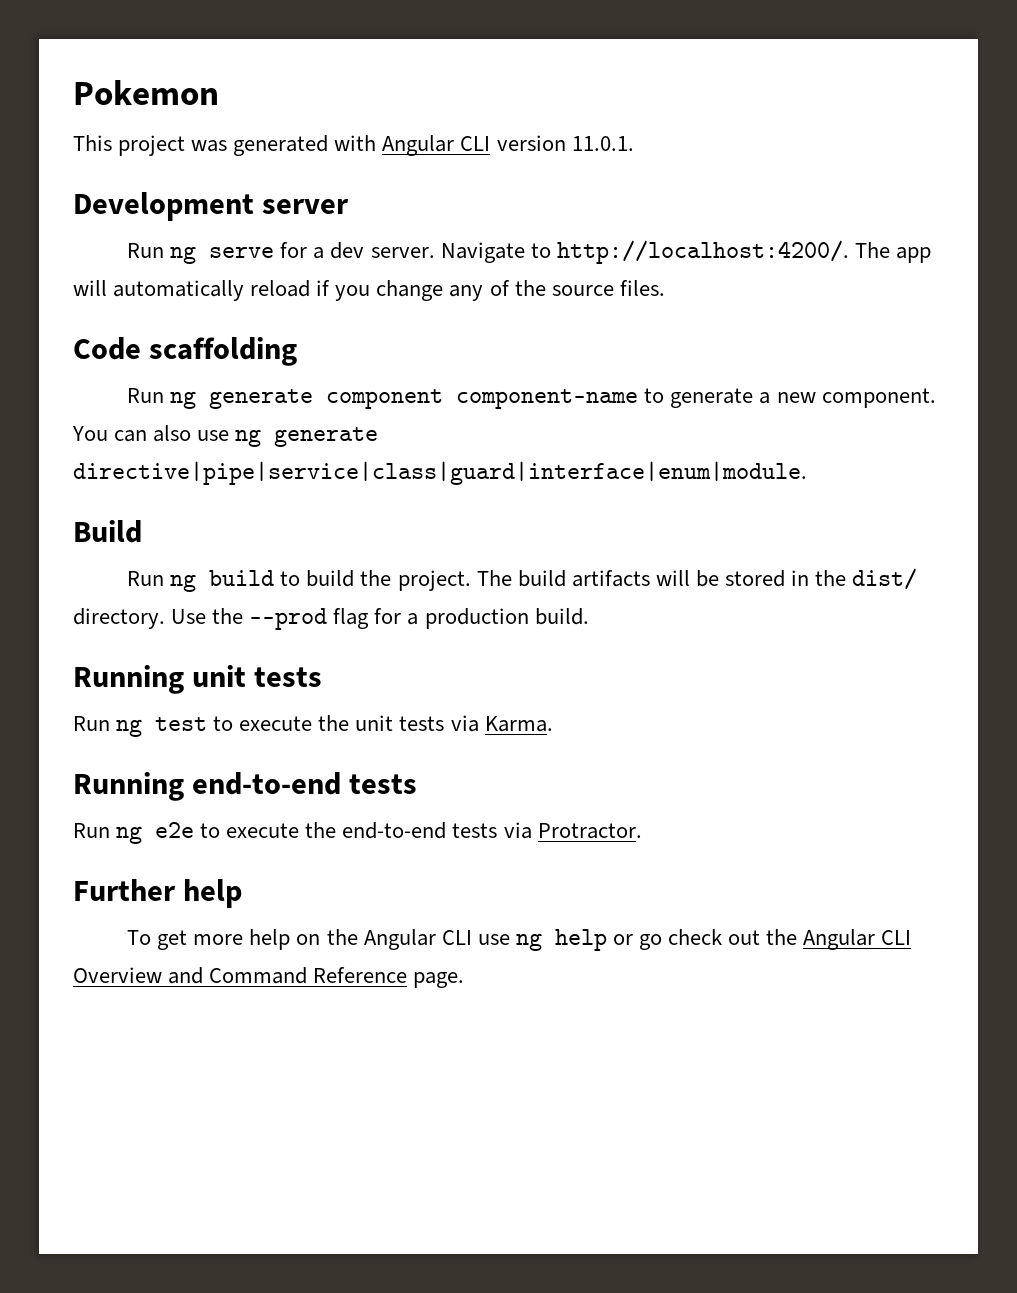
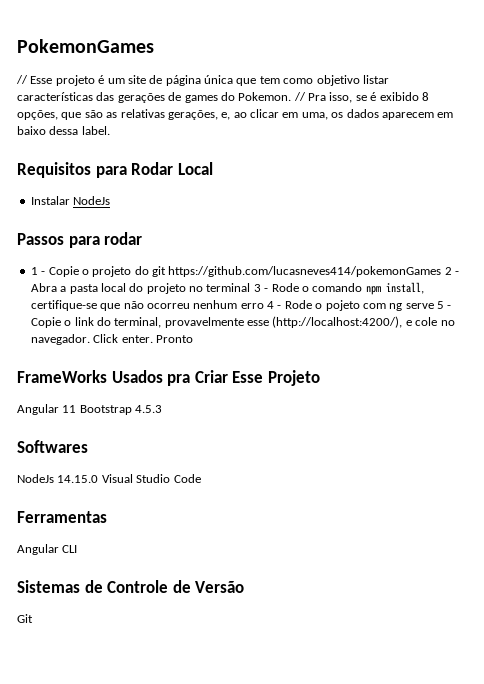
- Pokemon
- This project was generated with Angular CLI version 11.0.1.
- Development server
- Run ng serve for a dev server. Navigate to http://localhost:4200/. The app will automatically reload if you change any of the source files.
- Code scaffolding
- Run ng generate component component-name to generate a new component. You can also use ng generate directive|pipe|service|class|guard|interface|enum|module.
- Build
- Run ng build to build the project. The build artifacts will be stored in the dist/ directory. Use the --prod flag for a production build.
- Running unit tests
- Run ng test to execute the unit tests via Karma.
- Running end-to-end tests
- Run ng e2e to execute the end-to-end tests via Protractor.
- Further help
- To get more help on the Angular CLI use ng help or go check out the Angular CLI Overview and Command Reference page.
+ PokemonGames
+ // Esse projeto é um site de página única que tem como objetivo listar características das gerações de games do Pokemon. // Pra isso, se é exibido 8 opções, que são as relativas gerações, e, ao clicar em uma, os dados aparecem em baixo dessa label.
+ Requisitos para Rodar Local
+ Instalar NodeJs
+ Passos para rodar
+ 1 - Copie o projeto do git https://github.com/lucasneves414/pokemonGames 2 - Abra a pasta local do projeto no terminal 3 - Rode o comando npm install, certifique-se que não ocorreu nenhum erro 4 - Rode o pojeto com ng serve 5 - Copie o link do terminal, provavelmente esse (http://localhost:4200/), e cole no navegador. Click enter. Pronto
+ FrameWorks Usados pra Criar Esse Projeto
+ Angular 11 Bootstrap 4.5.3
+ Softwares
+ NodeJs 14.15.0 Visual Studio Code
+ Ferramentas
+ Angular CLI
+ Sistemas de Controle de Versão
+ Git

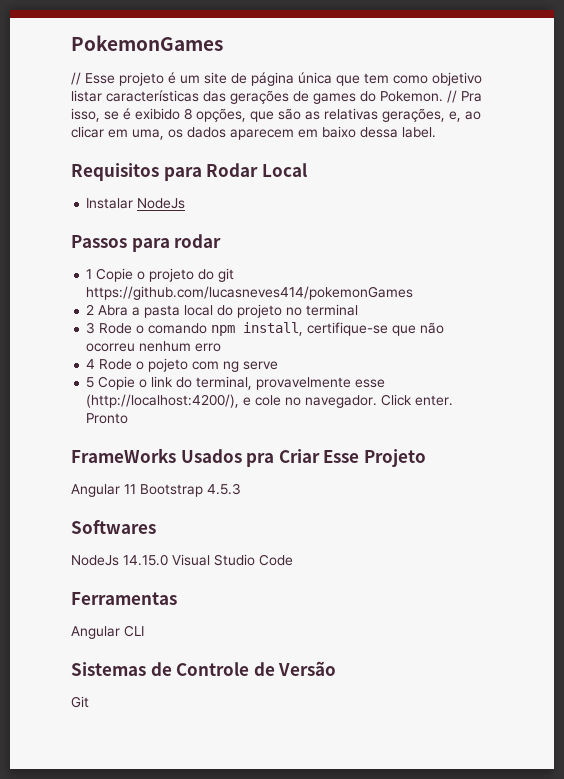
- 1 - Copie o projeto do git https://github.com/lucasneves414/pokemonGames 2 - Abra a pasta local do projeto no terminal 3 - Rode o comando npm install, certifique-se que não ocorreu nenhum erro 4 - Rode o pojeto com ng serve 5 - Copie o link do terminal, provavelmente esse (http://localhost:4200/), e cole no navegador.
+ 1 Copie o projeto do git https://github.com/lucasneves414/pokemonGames
+ 2 Abra a pasta local do projeto no terminal
+ 3 Rode o comando npm install, certifique-se que não ocorreu nenhum erro
+ 4 Rode o pojeto com ng serve
+ 5 Copie o link do terminal, provavelmente esse (http://localhost:4200/), e cole no navegador.

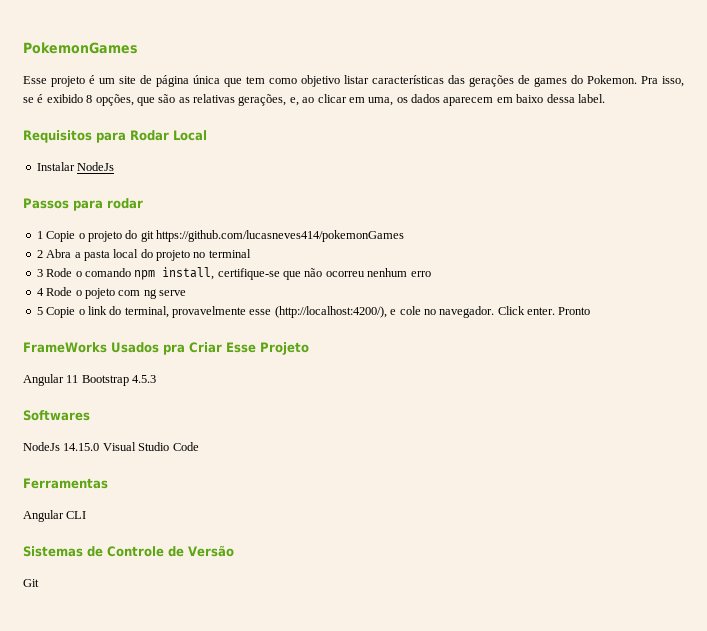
- // Esse projeto é um site de página única que tem como objetivo listar características das gerações de games do Pokemon.
+ Esse projeto é um site de página única que tem como objetivo listar características das gerações de games do Pokemon.
- // Pra isso, se é exibido 8 opções, que são as relativas gerações, e, ao clicar em uma, os dados aparecem em baixo dessa label.
+ Pra isso, se é exibido 8 opções, que são as relativas gerações, e, ao clicar em uma, os dados aparecem em baixo dessa label.

